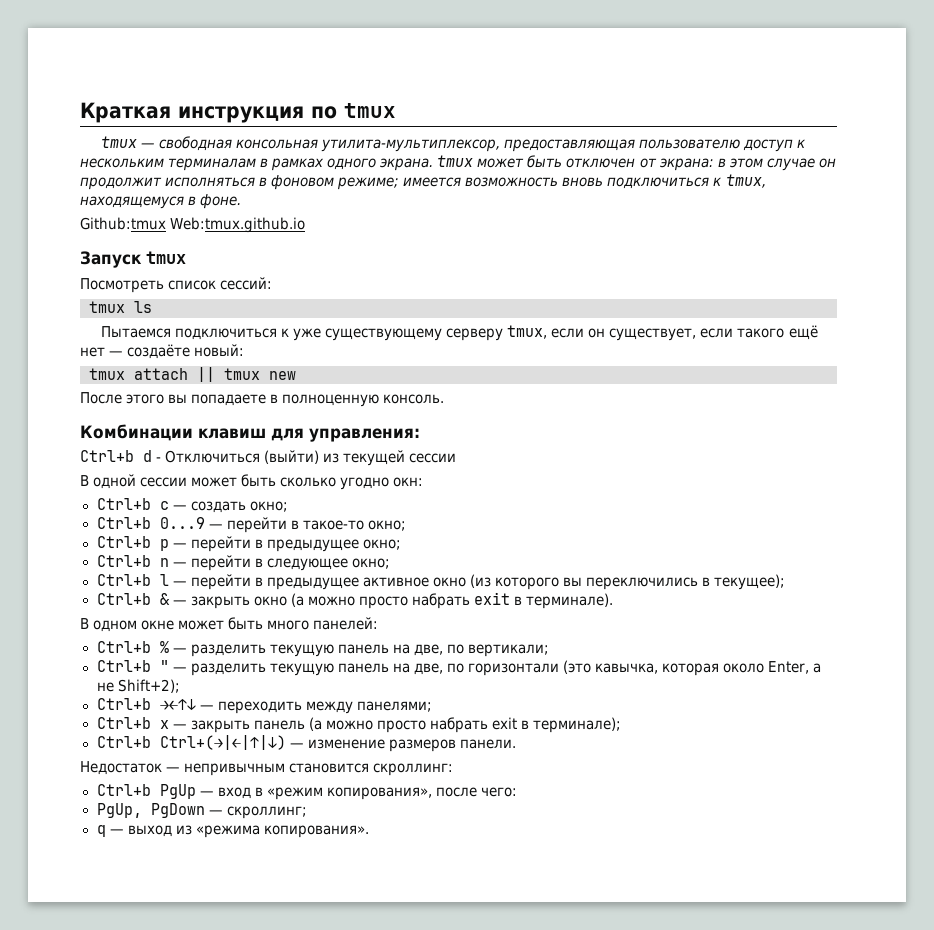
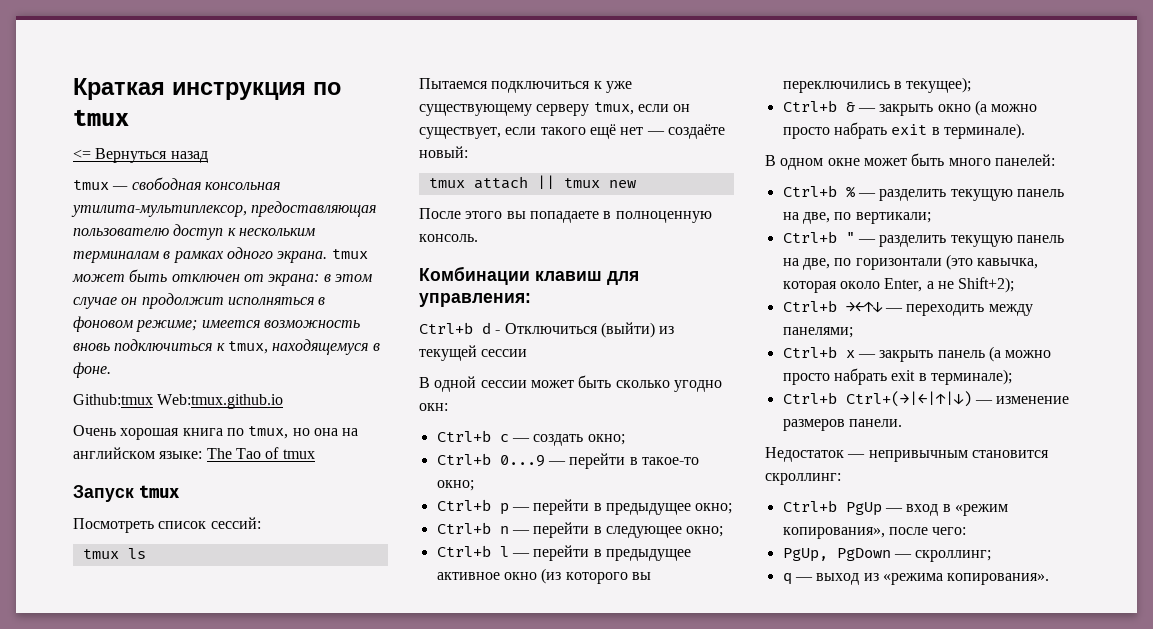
+ <= Вернуться назад
+ Очень хорошая книга по tmux, но она на английском языке: The Tao of tmux

